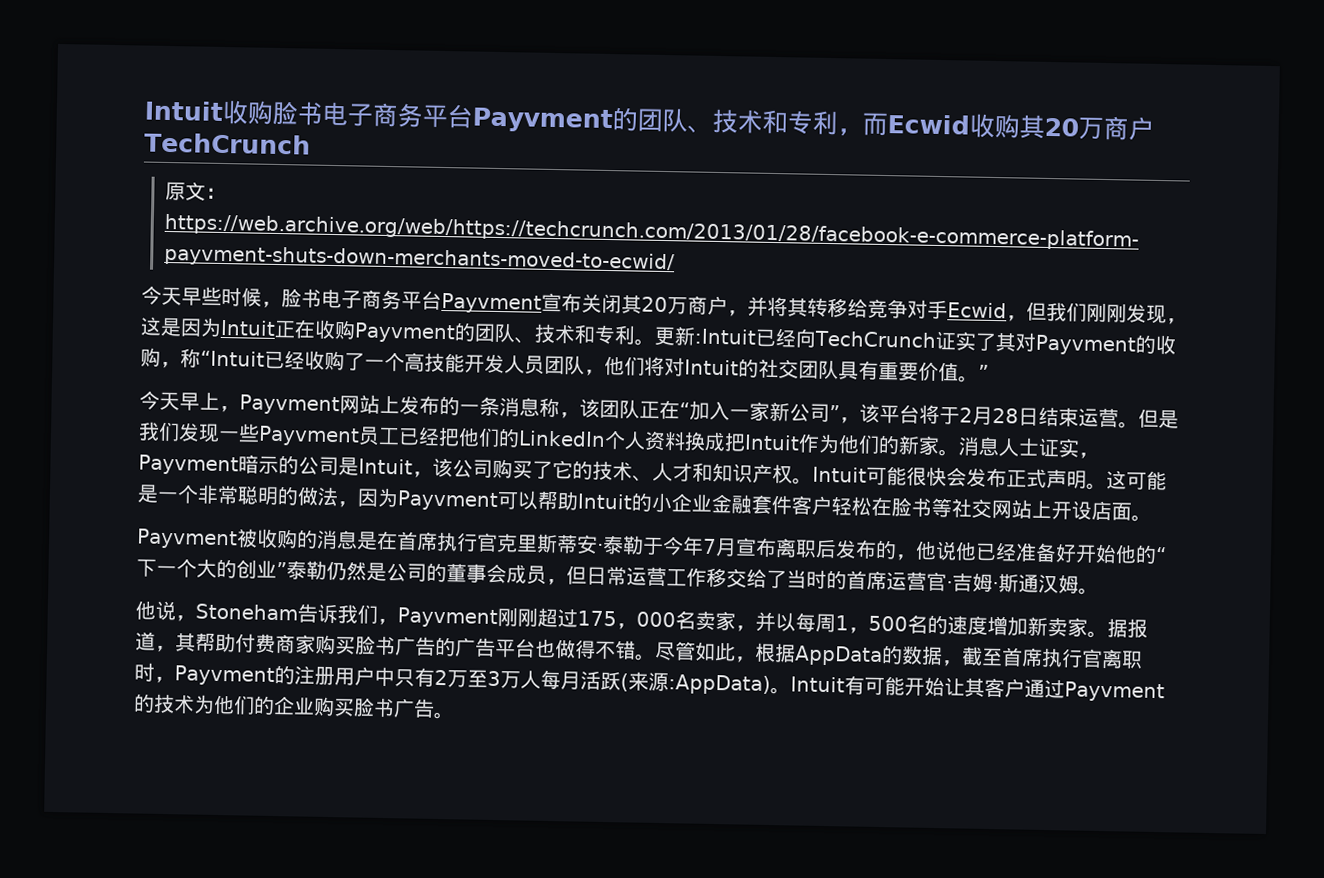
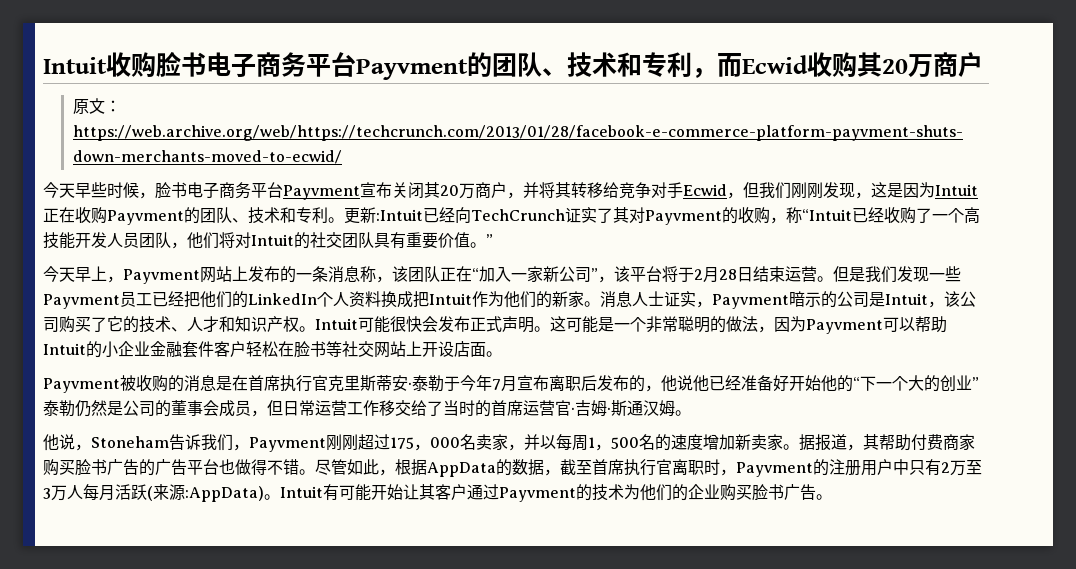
- Intuit收购脸书电子商务平台Payvment的团队、技术和专利，而Ecwid收购其20万商户TechCrunch
+ Intuit收购脸书电子商务平台Payvment的团队、技术和专利，而Ecwid收购其20万商户

